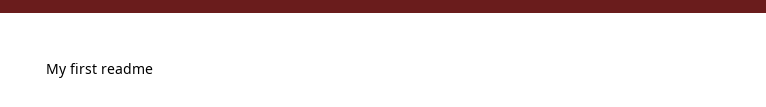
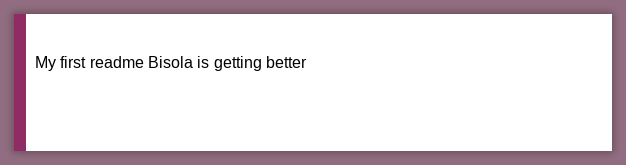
- My first readme
+ My first readme Bisola is getting better

